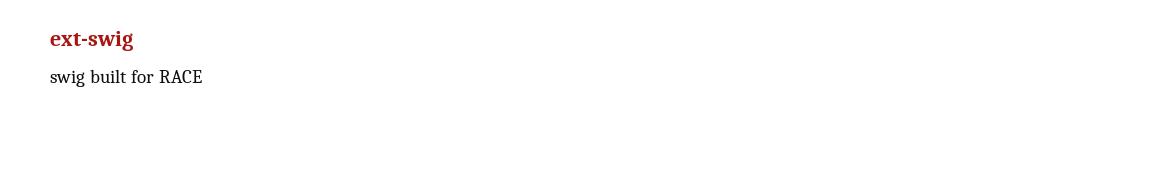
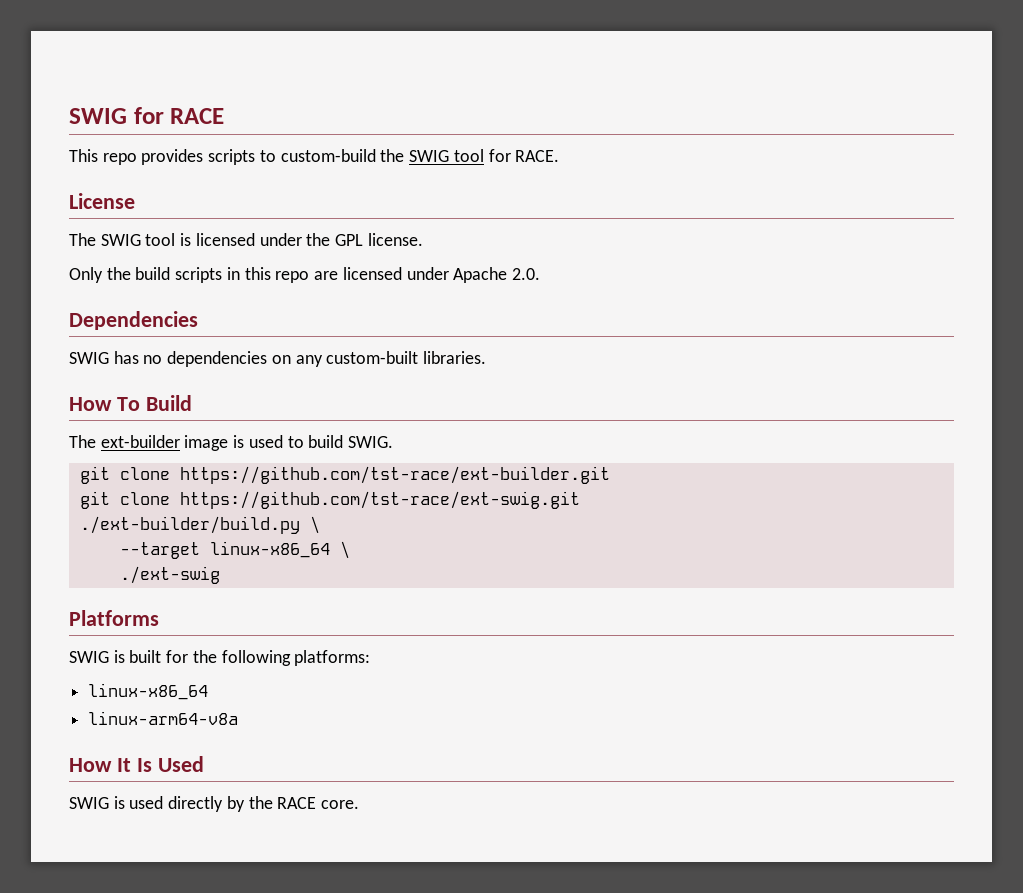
- ext-swig
- swig built for RACE
+ SWIG for RACE
+ This repo provides scripts to custom-build the SWIG tool for RACE.
+ License
+ The SWIG tool is licensed under the GPL license.
+ Only the build scripts in this repo are licensed under Apache 2.0.
+ Dependencies
+ SWIG has no dependencies on any custom-built libraries.
+ How To Build
+ The ext-builder image is used to build SWIG.
+ git clone https://github.com/tst-race/ext-builder.git
+ git clone https://github.com/tst-race/ext-swig.git
+ ./ext-builder/build.py \
+ --target linux-x86_64 \
+ ./ext-swig
+ Platforms
+ SWIG is built for the following platforms:
+ linux-x86_64
+ linux-arm64-v8a
+ How It Is Used
+ SWIG is used directly by the RACE core.

